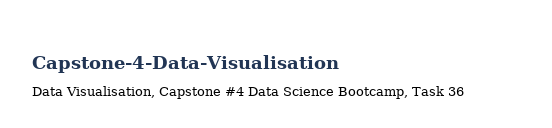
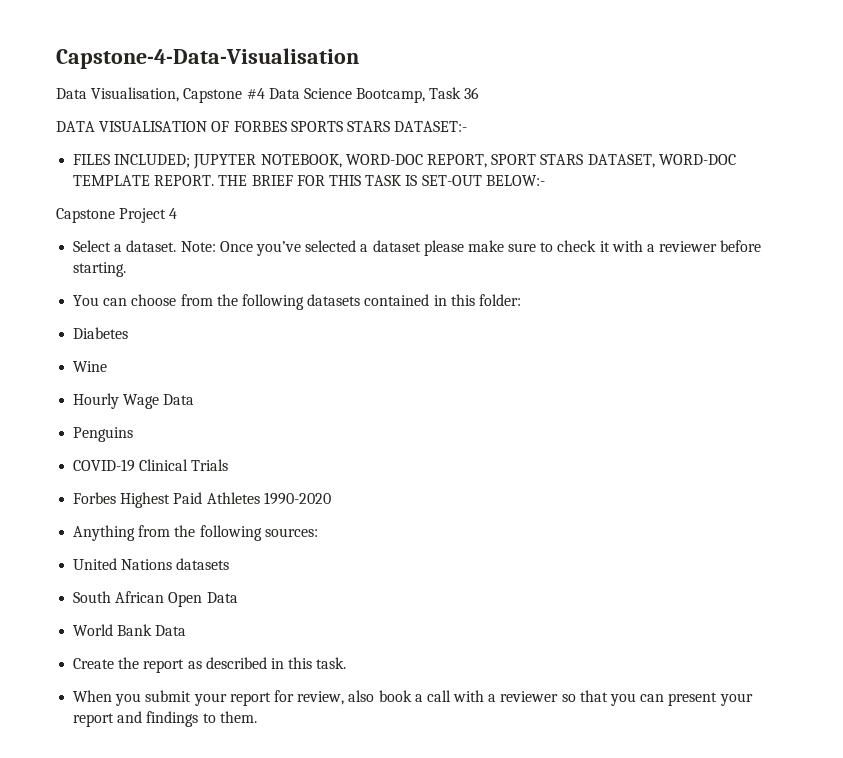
+ DATA VISUALISATION OF FORBES SPORTS STARS DATASET:-
+ FILES INCLUDED; JUPYTER NOTEBOOK, WORD-DOC REPORT, SPORT STARS DATASET, WORD-DOC TEMPLATE REPORT. THE BRIEF FOR THIS TASK IS SET-OUT BELOW:-
+ Capstone Project 4
+ Select a dataset. Note: Once you’ve selected a dataset please make sure to check it with a reviewer before starting.
+ You can choose from the following datasets contained in this folder:
+ Diabetes
+ Wine
+ Hourly Wage Data
+ Penguins
+ COVID-19 Clinical Trials
+ Forbes Highest Paid Athletes 1990-2020
+ Anything from the following sources:
+ United Nations datasets
+ South African Open Data
+ World Bank Data
+ Create the report as described in this task.
+ When you submit your report for review, also book a call with a reviewer so that you can present your report and findings to them.

